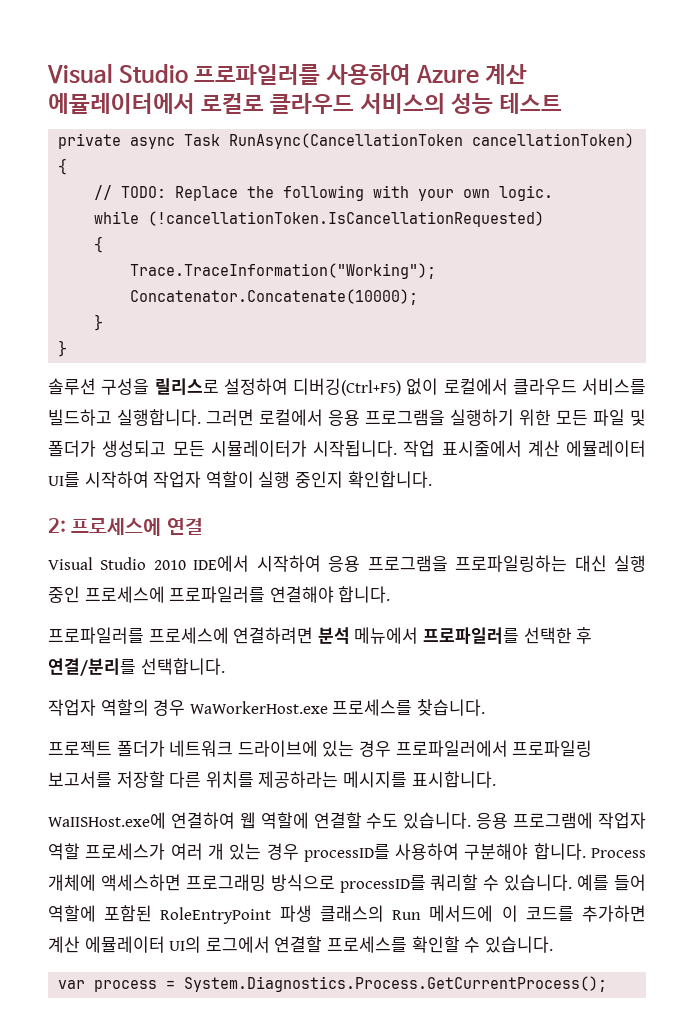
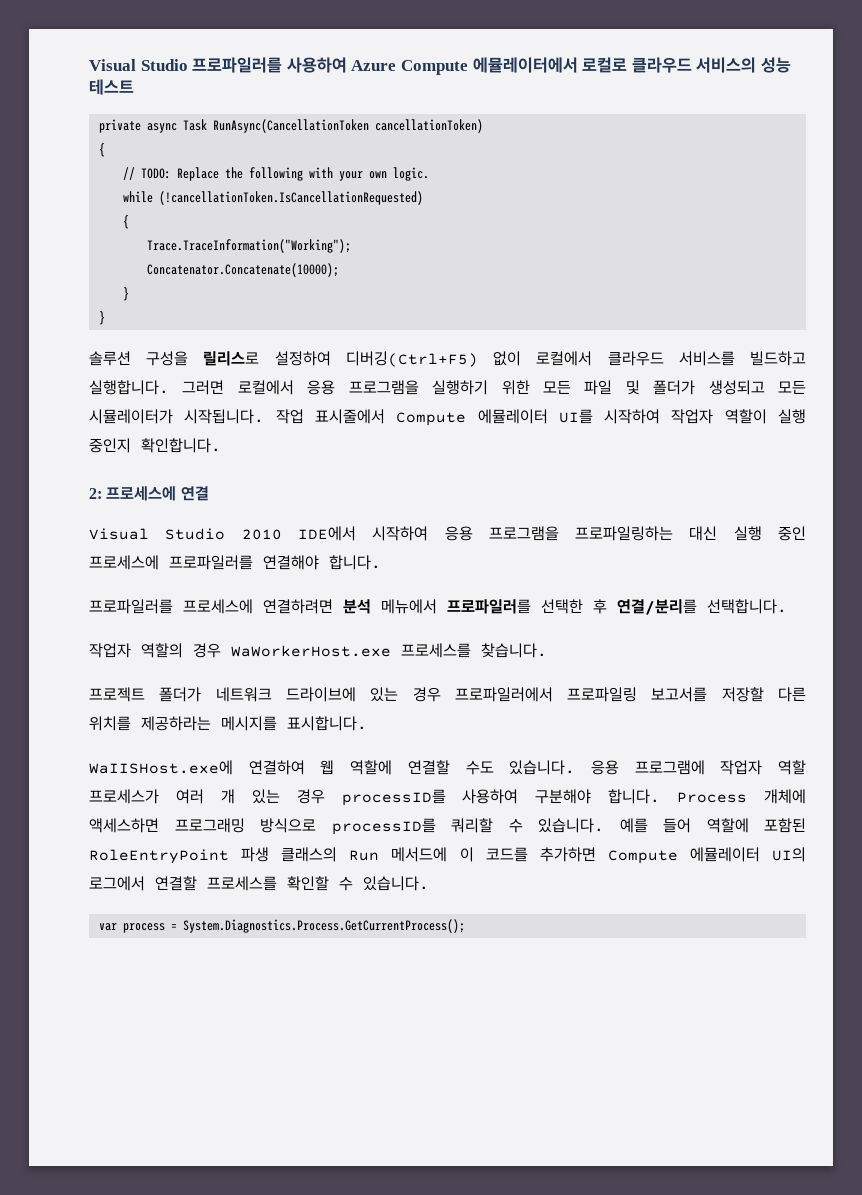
- Visual Studio 프로파일러를 사용하여 Azure 계산 에뮬레이터에서 로컬로 클라우드 서비스의 성능 테스트
+ Visual Studio 프로파일러를 사용하여 Azure Compute 에뮬레이터에서 로컬로 클라우드 서비스의 성능 테스트
- 작업 표시줄에서 계산 에뮬레이터 UI를 시작하여 작업자 역할이 실행 중인지 확인합니다.
+ 작업 표시줄에서 Compute 에뮬레이터 UI를 시작하여 작업자 역할이 실행 중인지 확인합니다.
- 예를 들어 역할에 포함된 RoleEntryPoint 파생 클래스의 Run 메서드에 이 코드를 추가하면 계산 에뮬레이터 UI의 로그에서 연결할 프로세스를 확인할 수 있습니다.
+ 예를 들어 역할에 포함된 RoleEntryPoint 파생 클래스의 Run 메서드에 이 코드를 추가하면 Compute 에뮬레이터 UI의 로그에서 연결할 프로세스를 확인할 수 있습니다.

